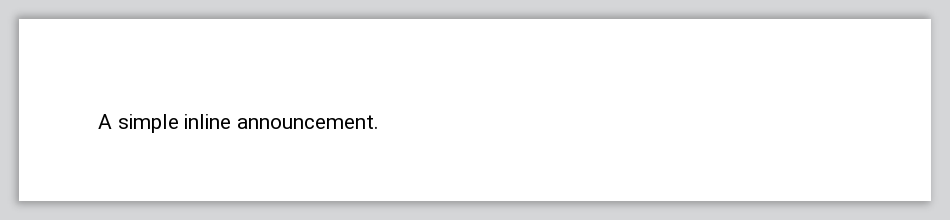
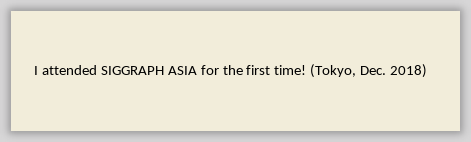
- A simple inline announcement.
+ I attended SIGGRAPH ASIA for the first time! (Tokyo, Dec. 2018)

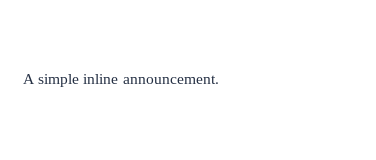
- I attended SIGGRAPH ASIA for the first time! (Tokyo, Dec. 2018)
+ A simple inline announcement.

